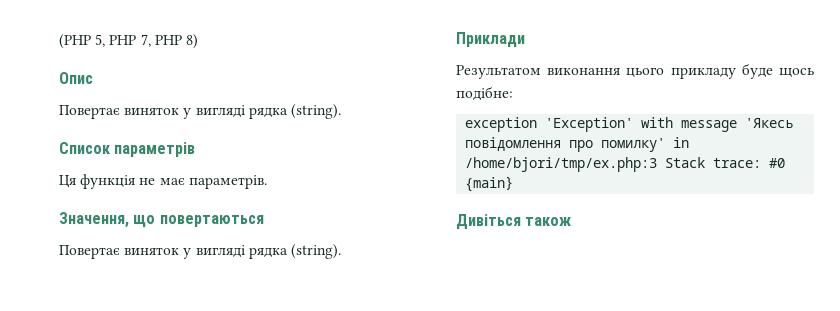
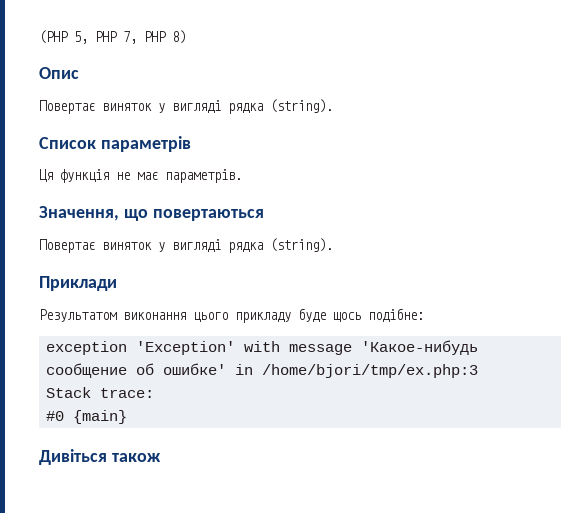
- exception 'Exception' with message 'Якесь повідомлення про помилку' in /home/bjori/tmp/ex.php:3 Stack trace: #0 {main}
+ exception 'Exception' with message 'Какое-нибудь сообщение об ошибке' in /home/bjori/tmp/ex.php:3
+ Stack trace:
+ #0 {main}

